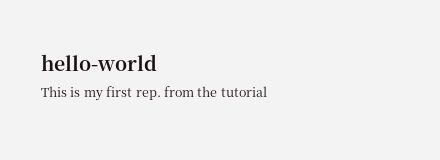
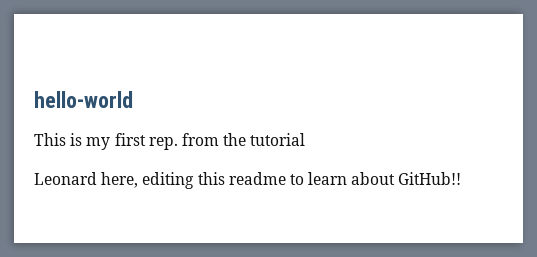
+ Leonard here, editing this readme to learn about GitHub!!

